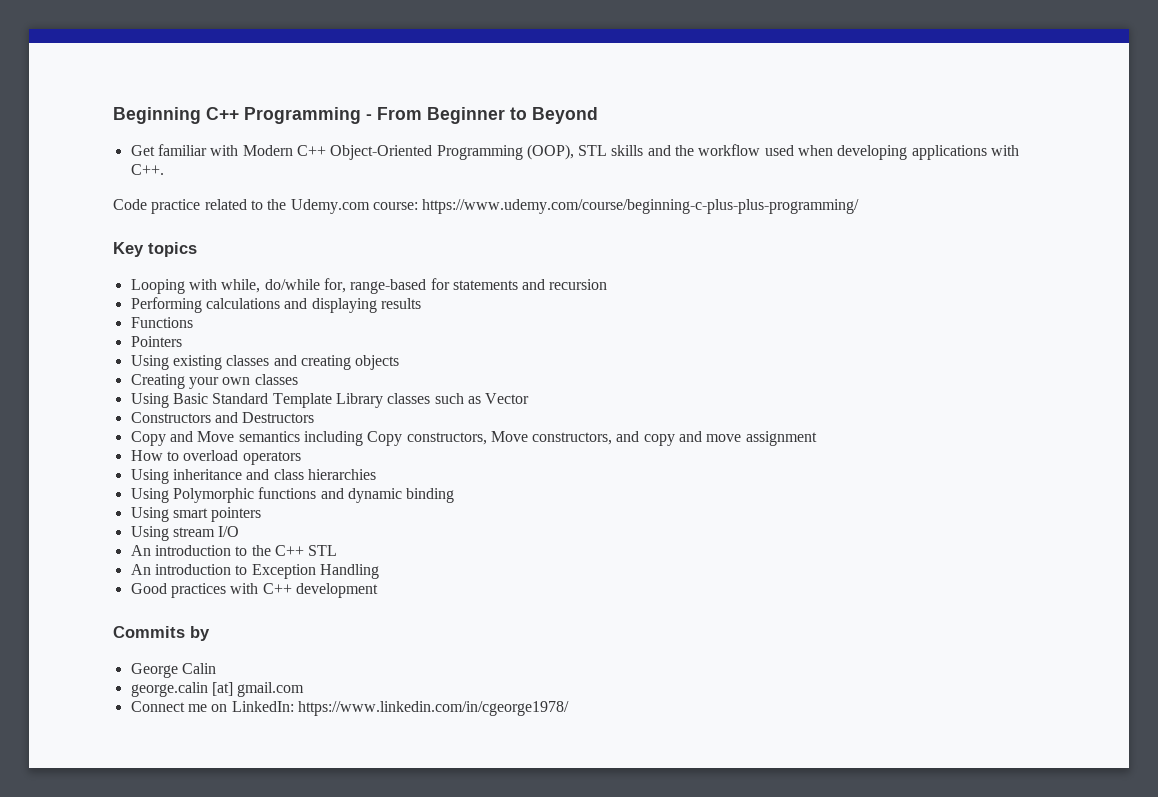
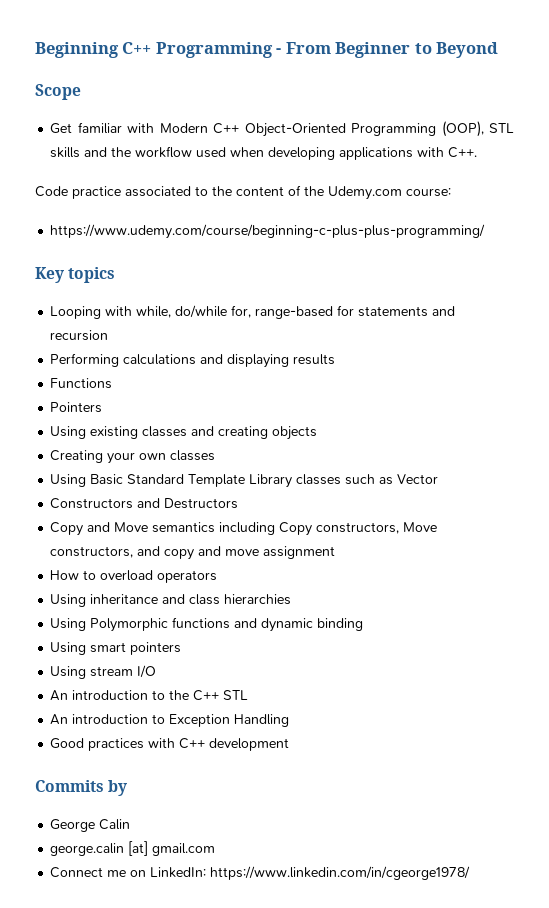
+ Scope
- Code practice related to the Udemy.com course: https://www.udemy.com/course/beginning-c-plus-plus-programming/
+ Code practice associated to the content of the Udemy.com course:
+ https://www.udemy.com/course/beginning-c-plus-plus-programming/

